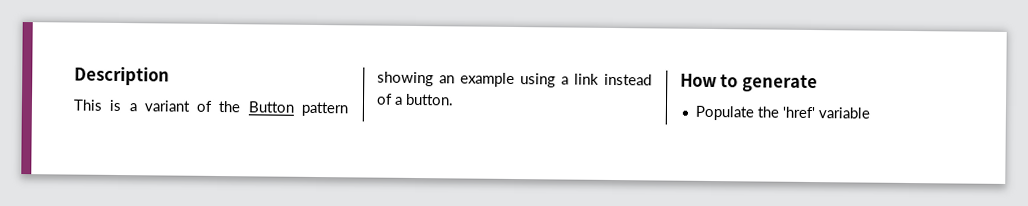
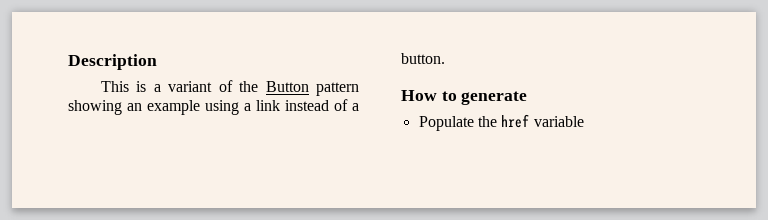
- Populate the 'href' variable
+ Populate the href variable

